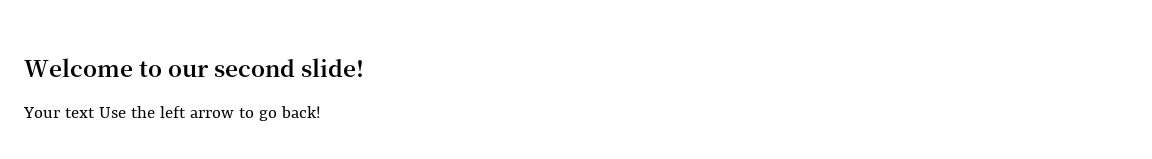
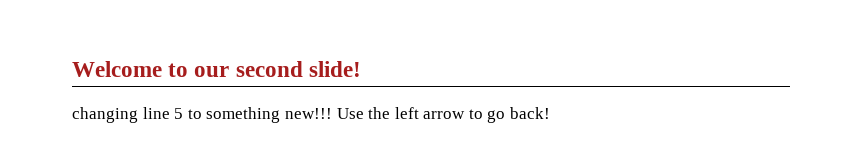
- Your text Use the left arrow to go back!
+ changing line 5 to something new!!! Use the left arrow to go back!

